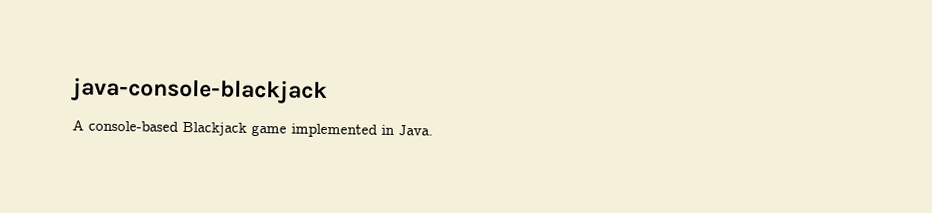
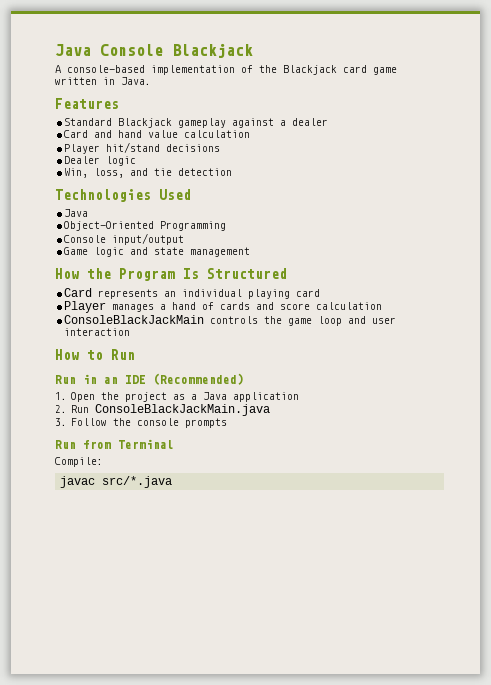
- java-console-blackjack
+ Java Console Blackjack
- A console-based Blackjack game implemented in Java.
+ A console-based implementation of the Blackjack card game written in Java.
+ Features
+ Standard Blackjack gameplay against a dealer
+ Card and hand value calculation
+ Player hit/stand decisions
+ Dealer logic
+ Win, loss, and tie detection
+ Technologies Used
+ Java
+ Object-Oriented Programming
+ Console input/output
+ Game logic and state management
+ How the Program Is Structured
+ Card represents an individual playing card
+ Player manages a hand of cards and score calculation
+ ConsoleBlackJackMain controls the game loop and user interaction
+ How to Run
+ Run in an IDE (Recommended)
+ 1. Open the project as a Java application
+ 2. Run ConsoleBlackJackMain.java
+ 3. Follow the console prompts
+ Run from Terminal
+ Compile:
+ javac src/*.java

